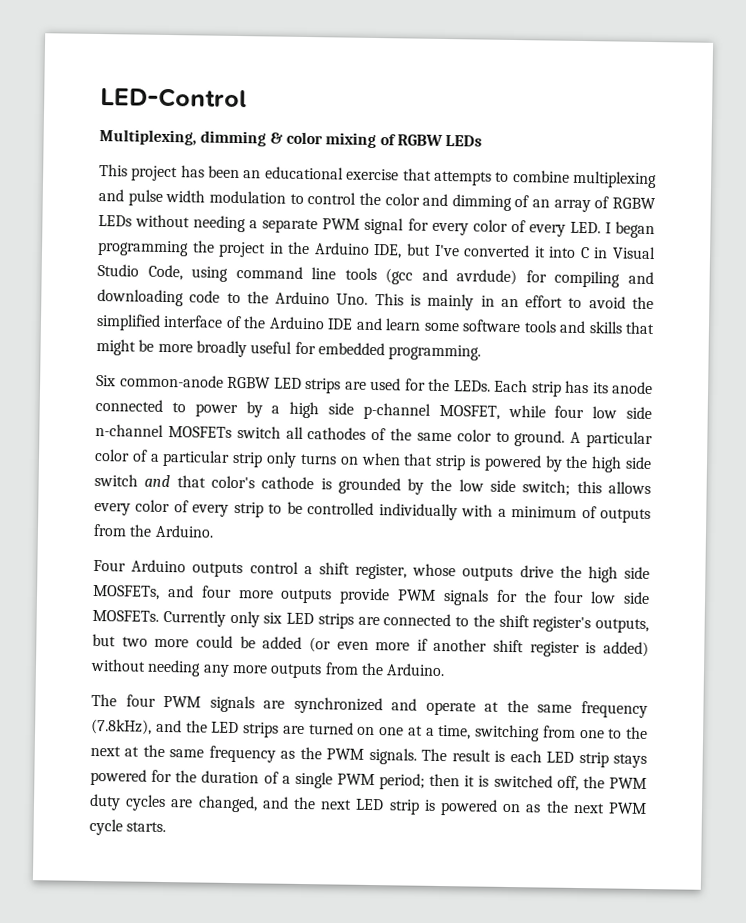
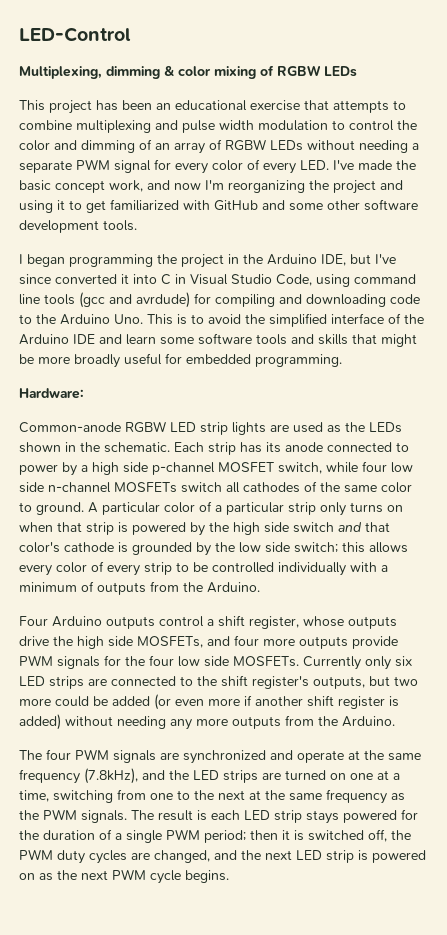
- This project has been an educational exercise that attempts to combine multiplexing and pulse width modulation to control the color and dimming of an array of RGBW LEDs without needing a separate PWM signal for every color of every LED. I began programming the project in the Arduino IDE, but I've converted it into C in Visual Studio Code, using command line tools (gcc and avrdude) for compiling and downloading code to the Arduino Uno. This is mainly in an effort to avoid the simplified interface of the Arduino IDE and learn some software tools and skills that might be more broadly useful for embedded programming.
+ This project has been an educational exercise that attempts to combine multiplexing and pulse width modulation to control the color and dimming of an array of RGBW LEDs without needing a separate PWM signal for every color of every LED. I've made the basic concept work, and now I'm reorganizing the project and using it to get familiarized with GitHub and some other software development tools.
+ I began programming the project in the Arduino IDE, but I've since converted it into C in Visual Studio Code, using command line tools (gcc and avrdude) for compiling and downloading code to the Arduino Uno. This is to avoid the simplified interface of the Arduino IDE and learn some software tools and skills that might be more broadly useful for embedded programming.
- Six common-anode RGBW LED strips are used for the LEDs.
+ Hardware:
+ Common-anode RGBW LED strip lights are used as the LEDs shown in the schematic.
- Each strip has its anode connected to power by a high side p-channel MOSFET, while four low side n-channel MOSFETs switch all cathodes of the same color to ground.
+ Each strip has its anode connected to power by a high side p-channel MOSFET switch, while four low side n-channel MOSFETs switch all cathodes of the same color to ground.
- The result is each LED strip stays powered for the duration of a single PWM period; then it is switched off, the PWM duty cycles are changed, and the next LED strip is powered on as the next PWM cycle starts.
+ The result is each LED strip stays powered for the duration of a single PWM period; then it is switched off, the PWM duty cycles are changed, and the next LED strip is powered on as the next PWM cycle begins.

